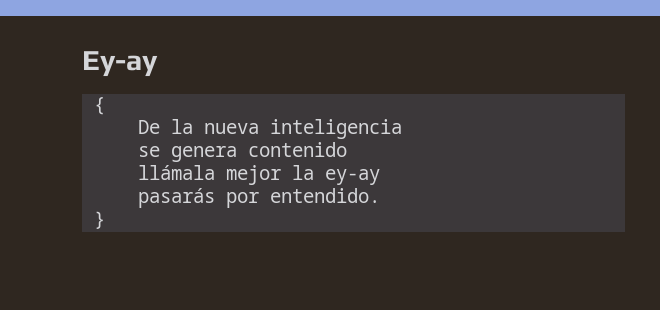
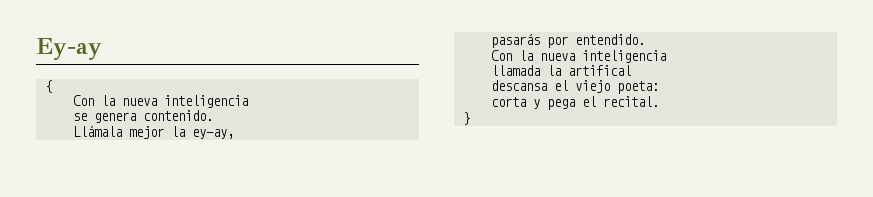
  {
- De la nueva inteligencia
+ Con la nueva inteligencia
- se genera contenido
- llámala mejor la ey-ay
+ se genera contenido.
+ Llámala mejor la ey-ay,
  pasarás por entendido.
+ Con la nueva inteligencia
+ llamada la artifical
+ descansa el viejo poeta:
+ corta y pega el recital.

